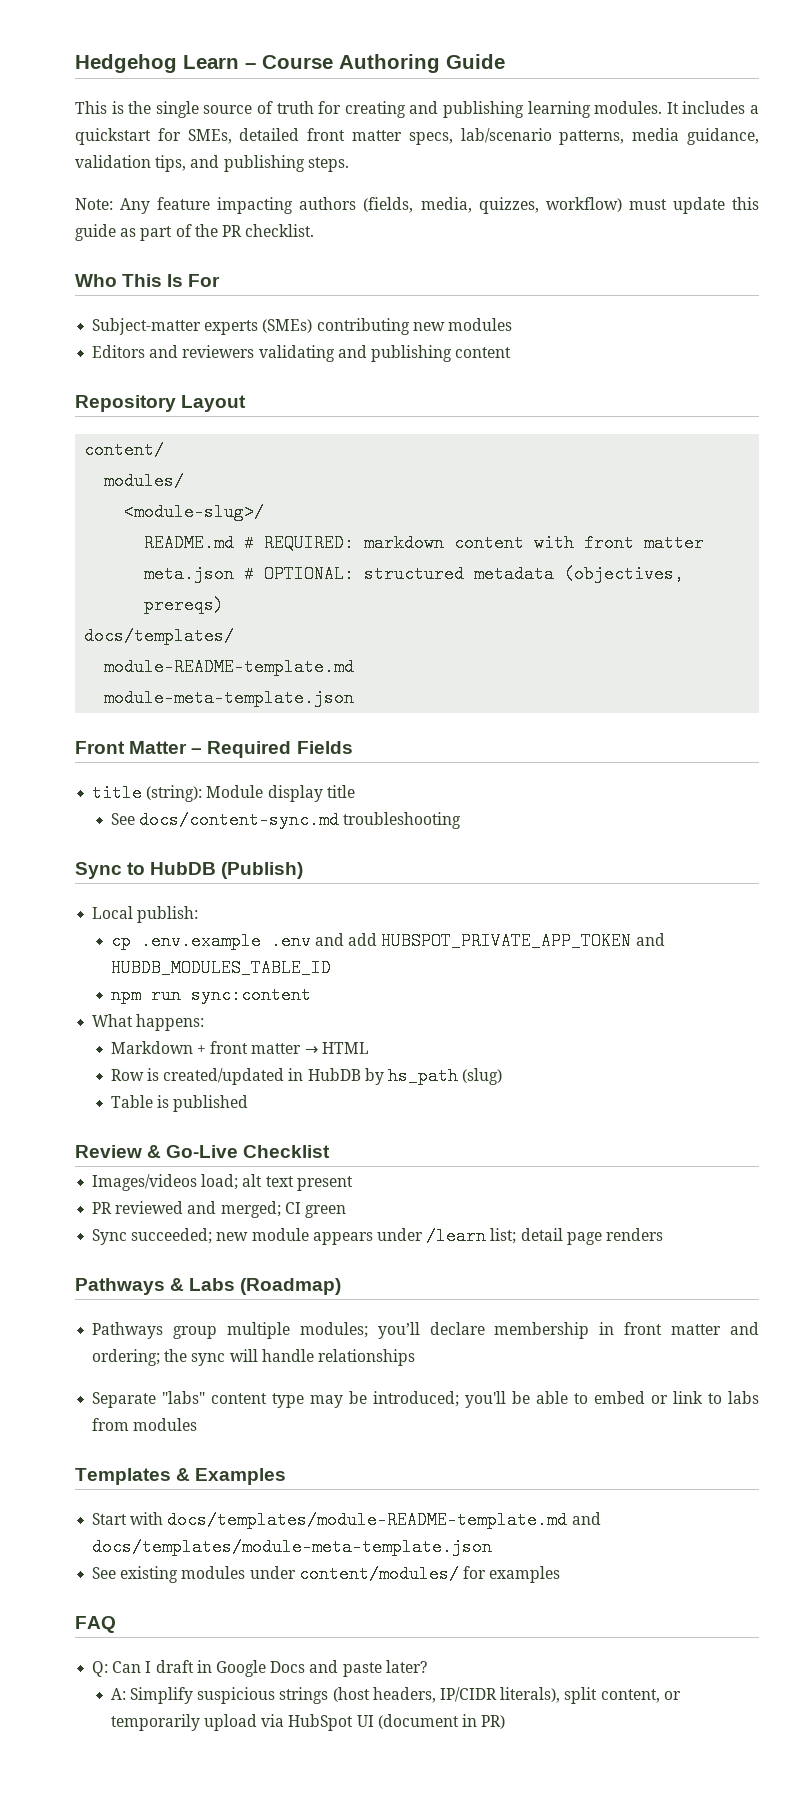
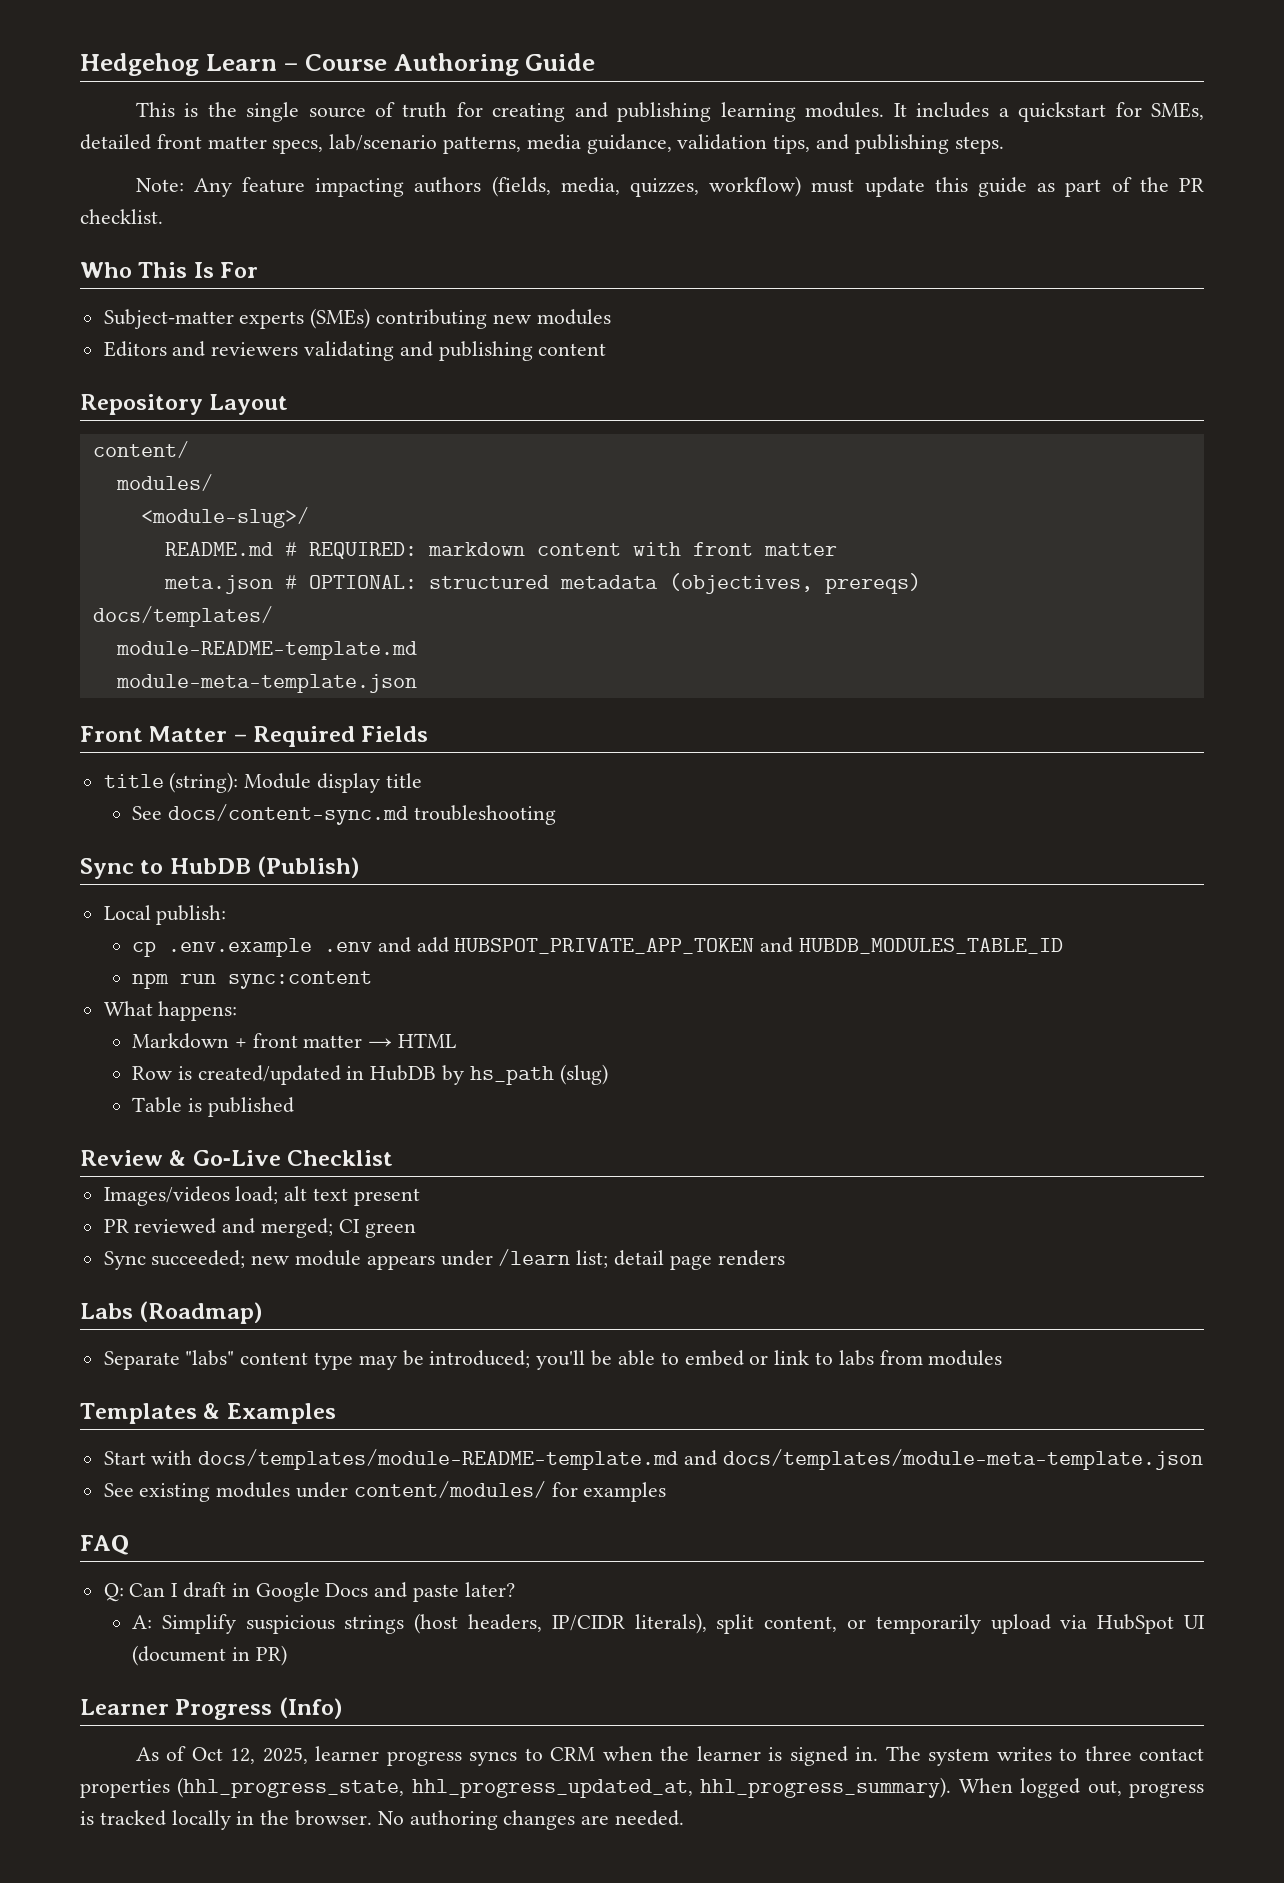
- Pathways & Labs (Roadmap)
+ Labs (Roadmap)
- Pathways group multiple modules; you’ll declare membership in front matter and ordering; the sync will handle relationships
+ Learner Progress (Info)
+ As of Oct 12, 2025, learner progress syncs to CRM when the learner is signed in. The system writes to three contact properties (hhl_progress_state, hhl_progress_updated_at, hhl_progress_summary). When logged out, progress is tracked locally in the browser. No authoring changes are needed.

